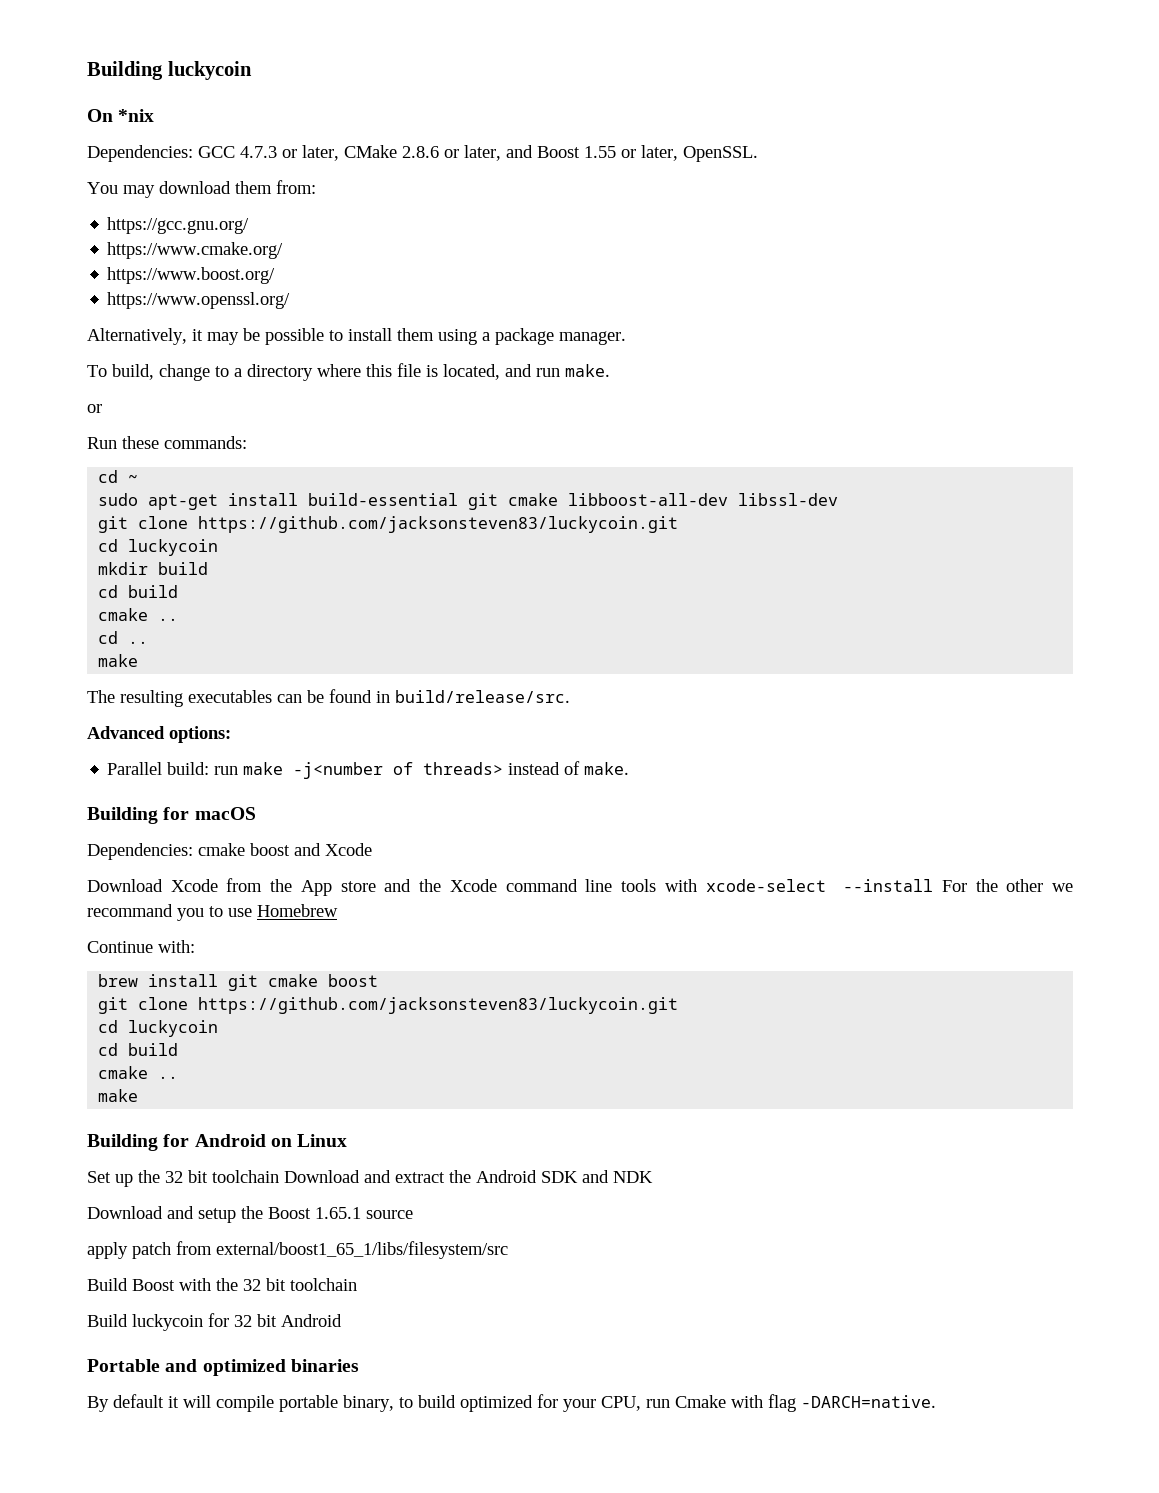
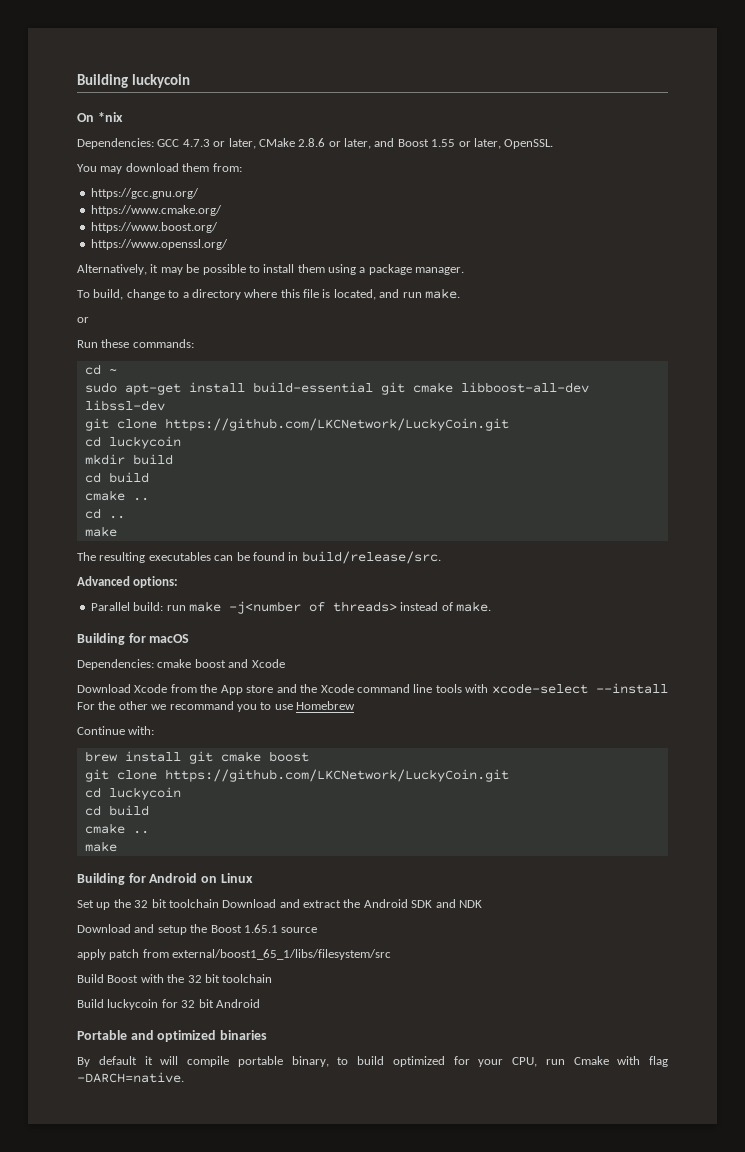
  sudo apt-get install build-essential git cmake libboost-all-dev libssl-dev
- git clone https://github.com/jacksonsteven83/luckycoin.git
+ git clone https://github.com/LKCNetwork/LuckyCoin.git
  brew install git cmake boost
- git clone https://github.com/jacksonsteven83/luckycoin.git
+ git clone https://github.com/LKCNetwork/LuckyCoin.git

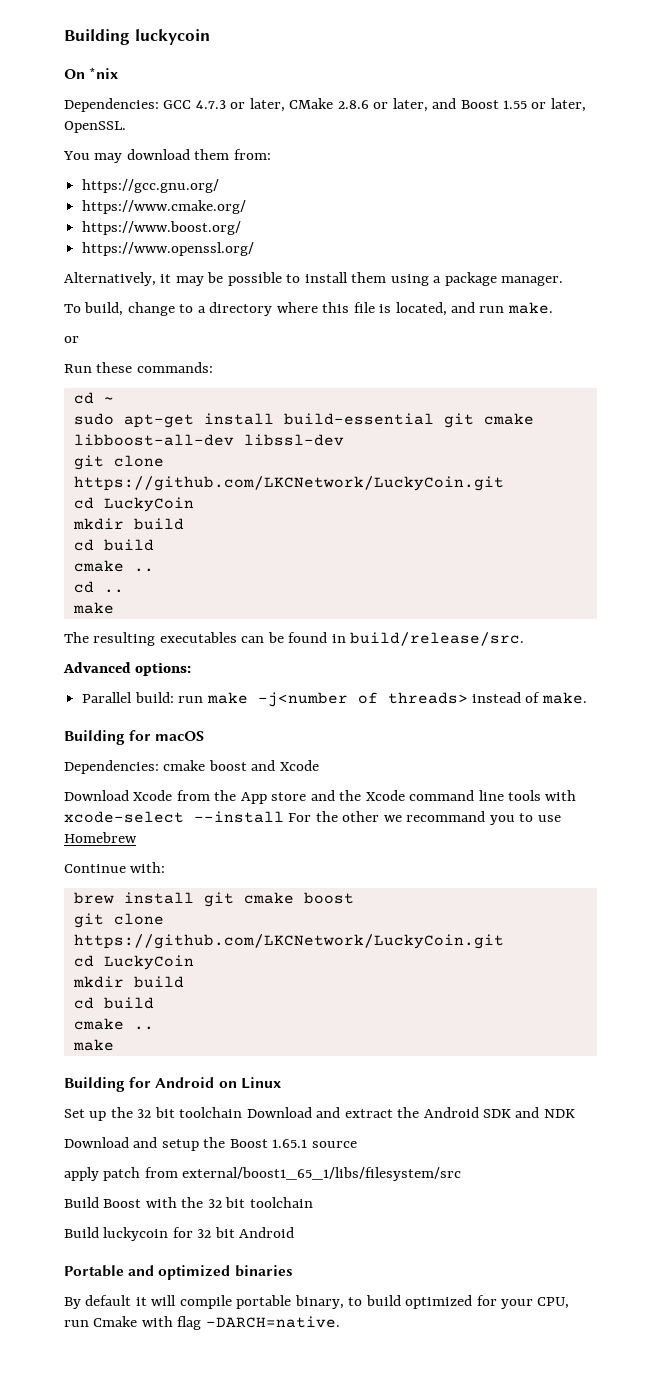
  sudo apt-get install build-essential git cmake libboost-all-dev libssl-dev
  git clone https://github.com/LKCNetwork/LuckyCoin.git
- cd luckycoin
+ cd LuckyCoin
  brew install git cmake boost
  git clone https://github.com/LKCNetwork/LuckyCoin.git
- cd luckycoin
+ cd LuckyCoin
+ mkdir build

